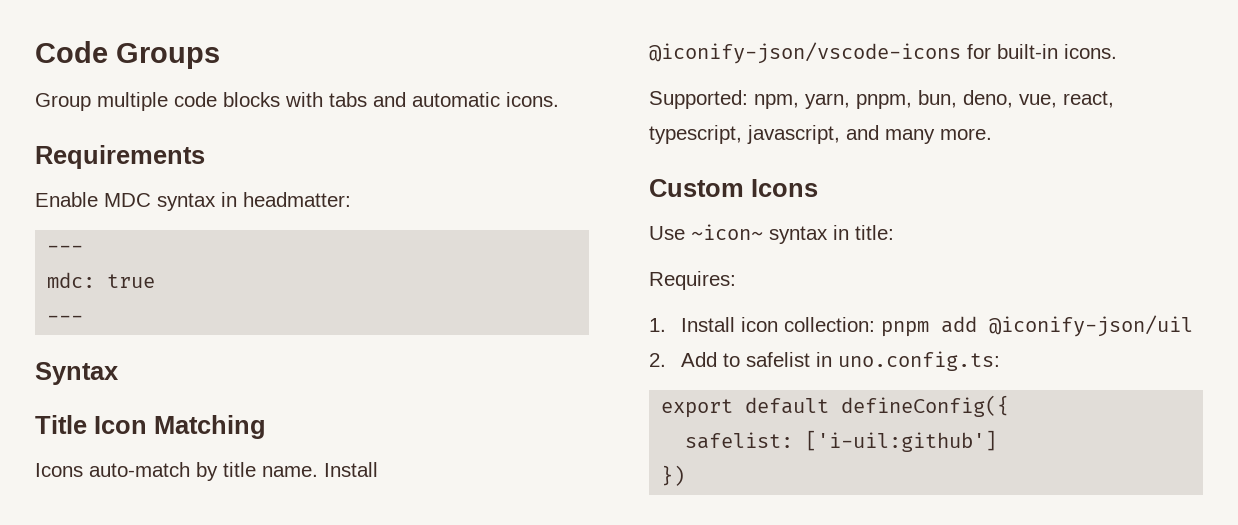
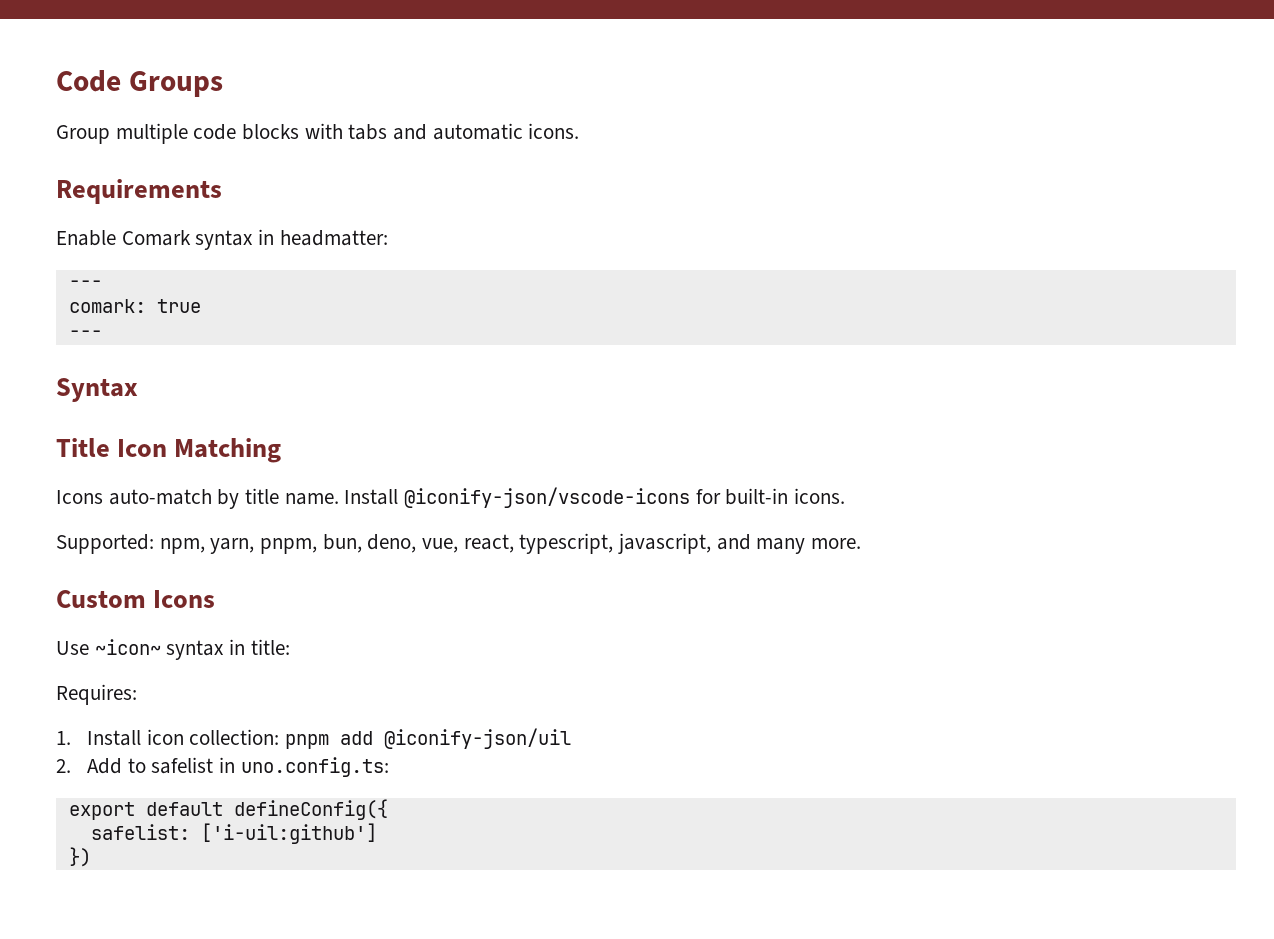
- Enable MDC syntax in headmatter:
+ Enable Comark syntax in headmatter:
- mdc: true
+ comark: true

